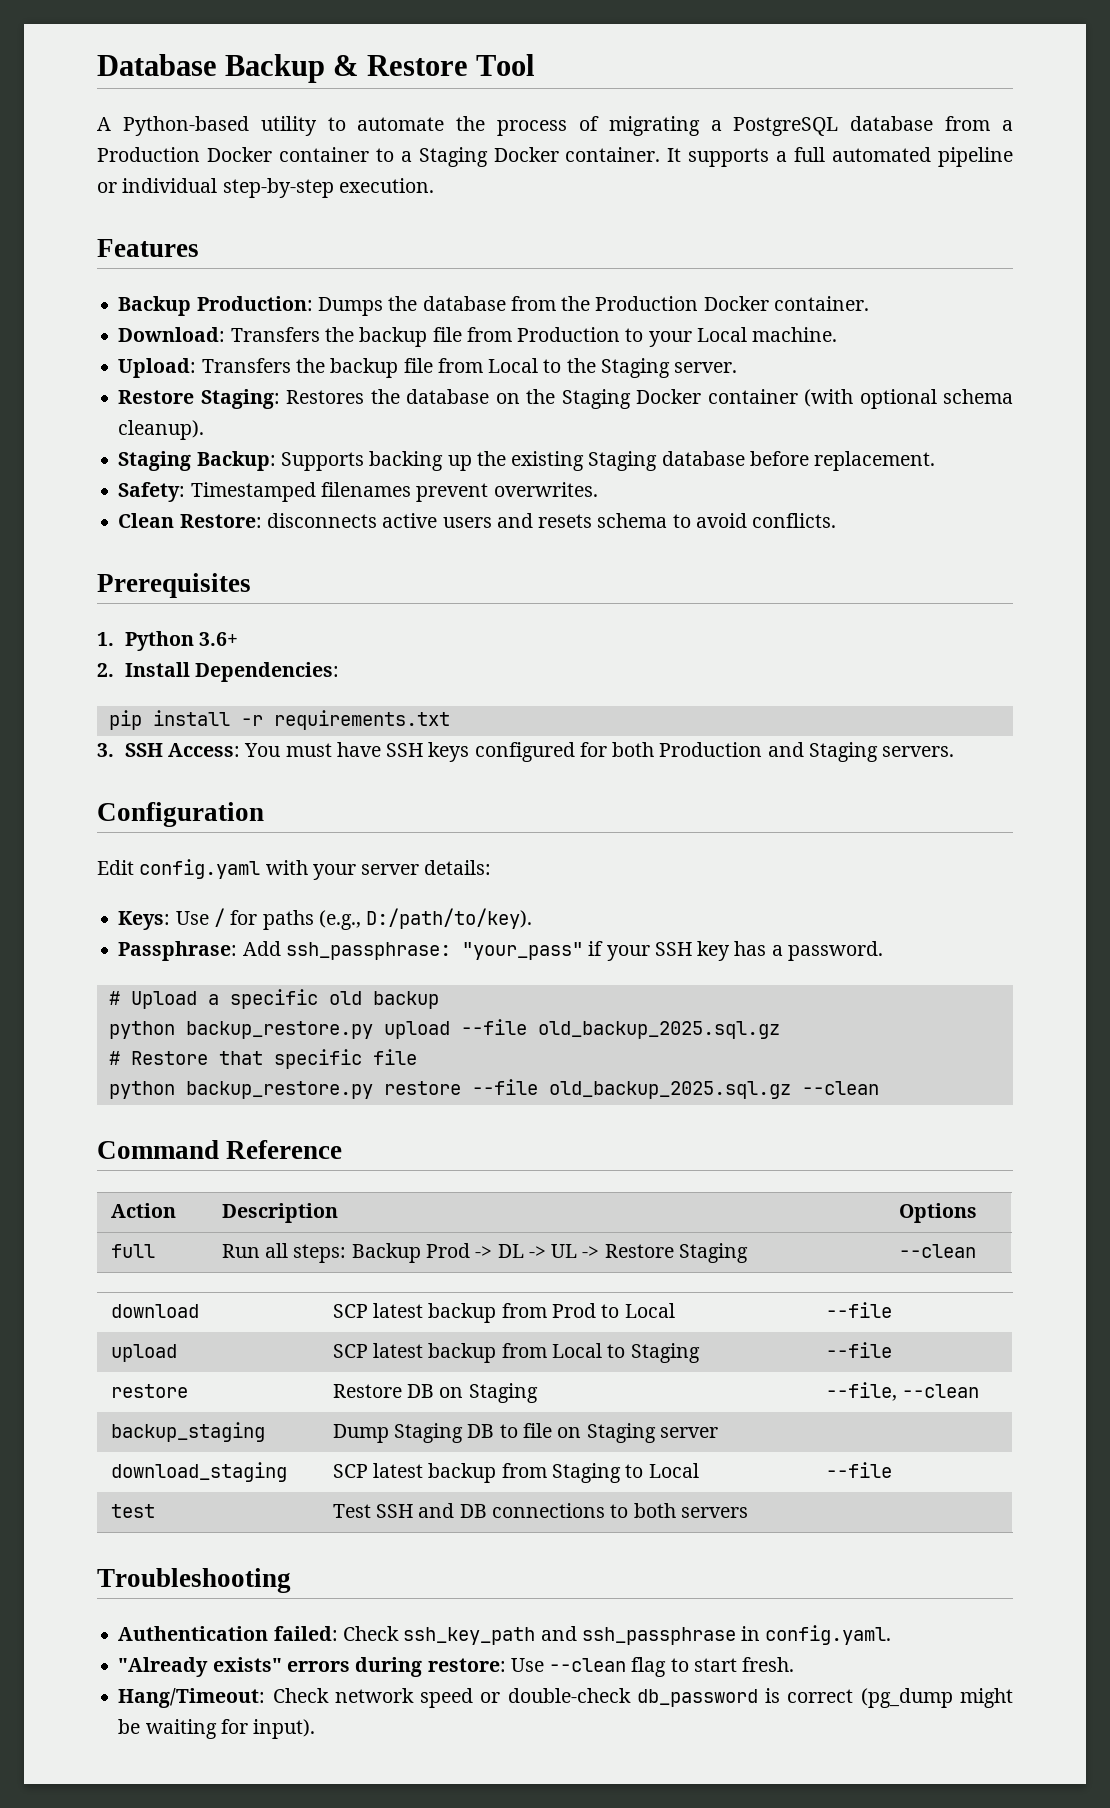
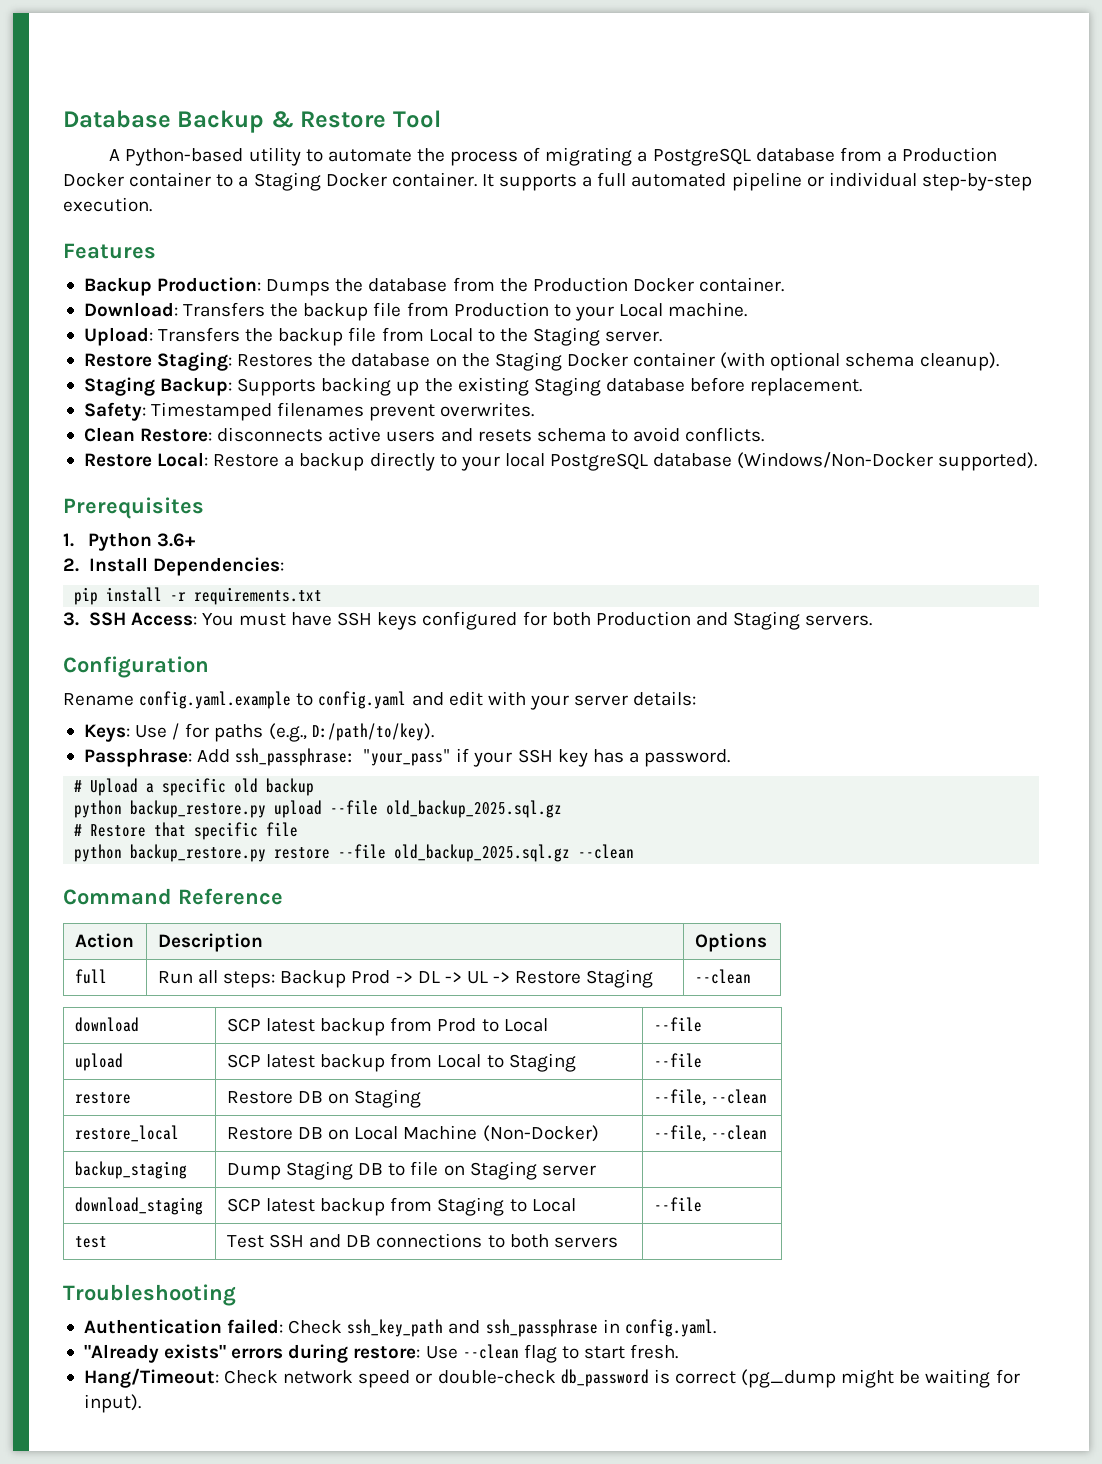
+ Restore Local: Restore a backup directly to your local PostgreSQL database (Windows/Non-Docker supported).
- Edit config.yaml with your server details:
+ Rename config.yaml.example to config.yaml and edit with your server details:
+ restore_local | Restore DB on Local Machine (Non-Docker) | --file, --clean

